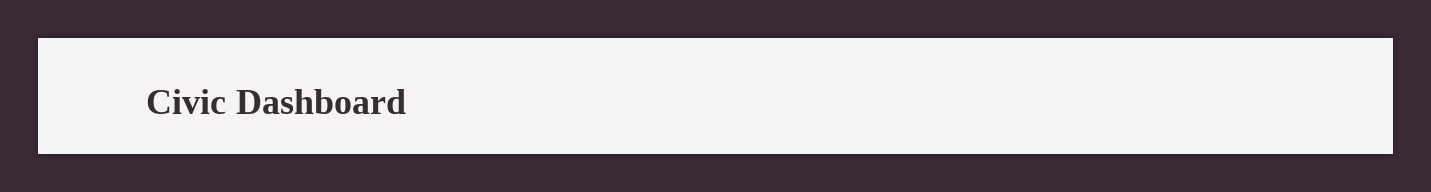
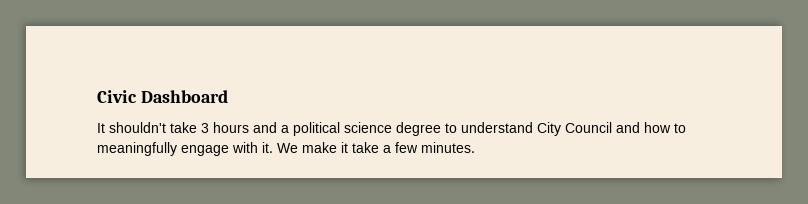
+ It shouldn't take 3 hours and a political science degree to understand City Council and how to meaningfully engage with it. We make it take a few minutes.

